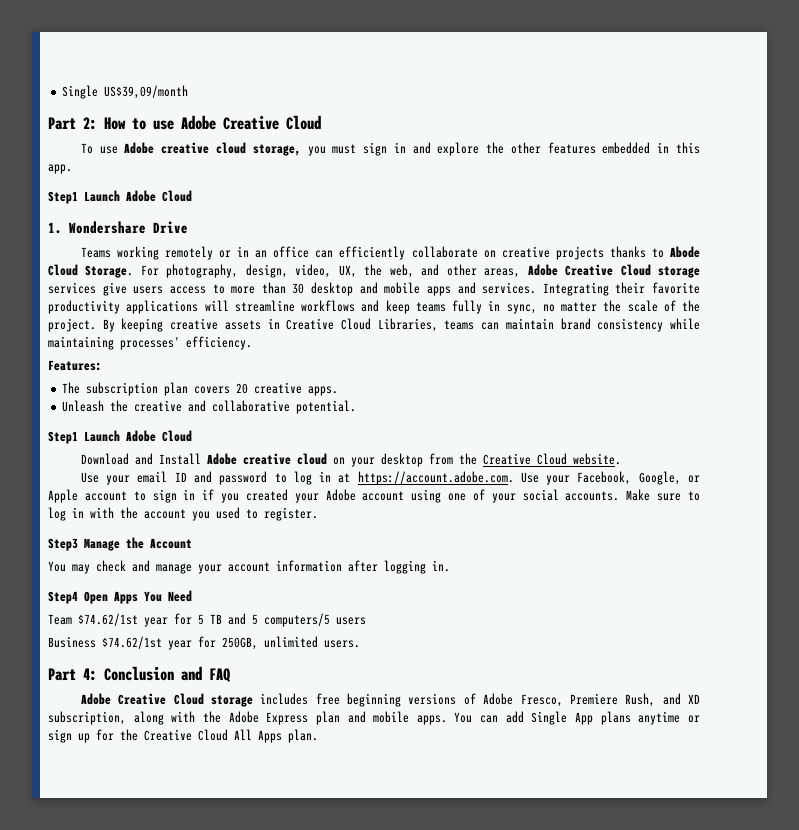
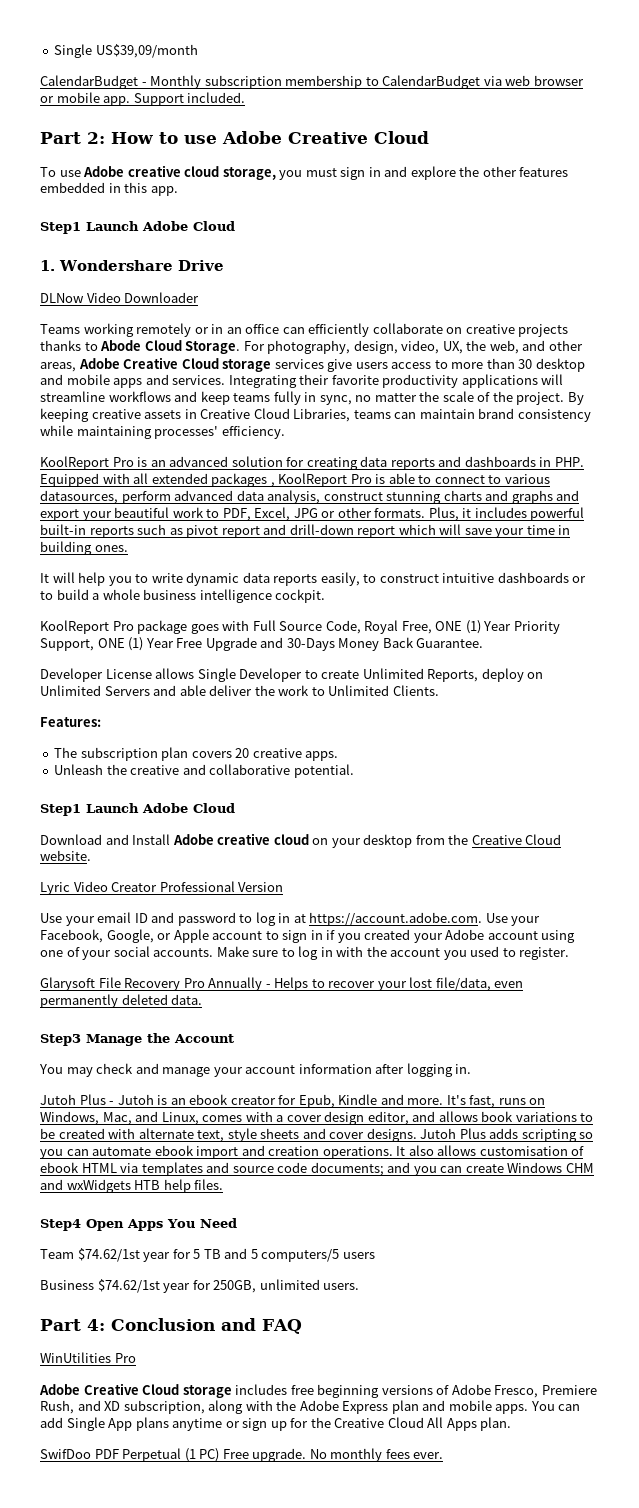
+ CalendarBudget - Monthly subscription membership to CalendarBudget via web browser or mobile app. Support included.
+ DLNow Video Downloader
+ KoolReport Pro is an advanced solution for creating data reports and dashboards in PHP. Equipped with all extended packages , KoolReport Pro is able to connect to various datasources, perform advanced data analysis, construct stunning charts and graphs and export your beautiful work to PDF, Excel, JPG or other formats. Plus, it includes powerful built-in reports such as pivot report and drill-down report which will save your time in building ones.
+ It will help you to write dynamic data reports easily, to construct intuitive dashboards or to build a whole business intelligence cockpit.
+ KoolReport Pro package goes with Full Source Code, Royal Free, ONE (1) Year Priority Support, ONE (1) Year Free Upgrade and 30-Days Money Back Guarantee.
+ Developer License allows Single Developer to create Unlimited Reports, deploy on Unlimited Servers and able deliver the work to Unlimited Clients.
+ Lyric Video Creator Professional Version
+ Glarysoft File Recovery Pro Annually - Helps to recover your lost file/data, even permanently deleted data.
+ Jutoh Plus - Jutoh is an ebook creator for Epub, Kindle and more. It's fast, runs on Windows, Mac, and Linux, comes with a cover design editor, and allows book variations to be created with alternate text, style sheets and cover designs. Jutoh Plus adds scripting so you can automate ebook import and creation operations. It also allows customisation of ebook HTML via templates and source code documents; and you can create Windows CHM and wxWidgets HTB help files.
+ WinUtilities Pro
+ SwifDoo PDF Perpetual (1 PC) Free upgrade. No monthly fees ever.

